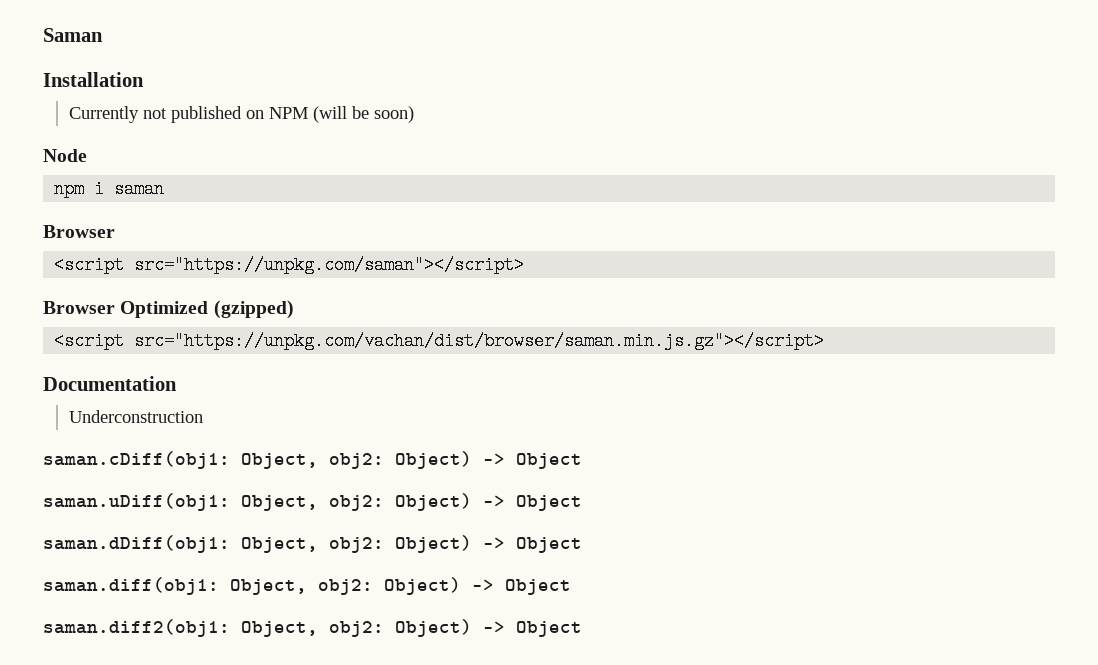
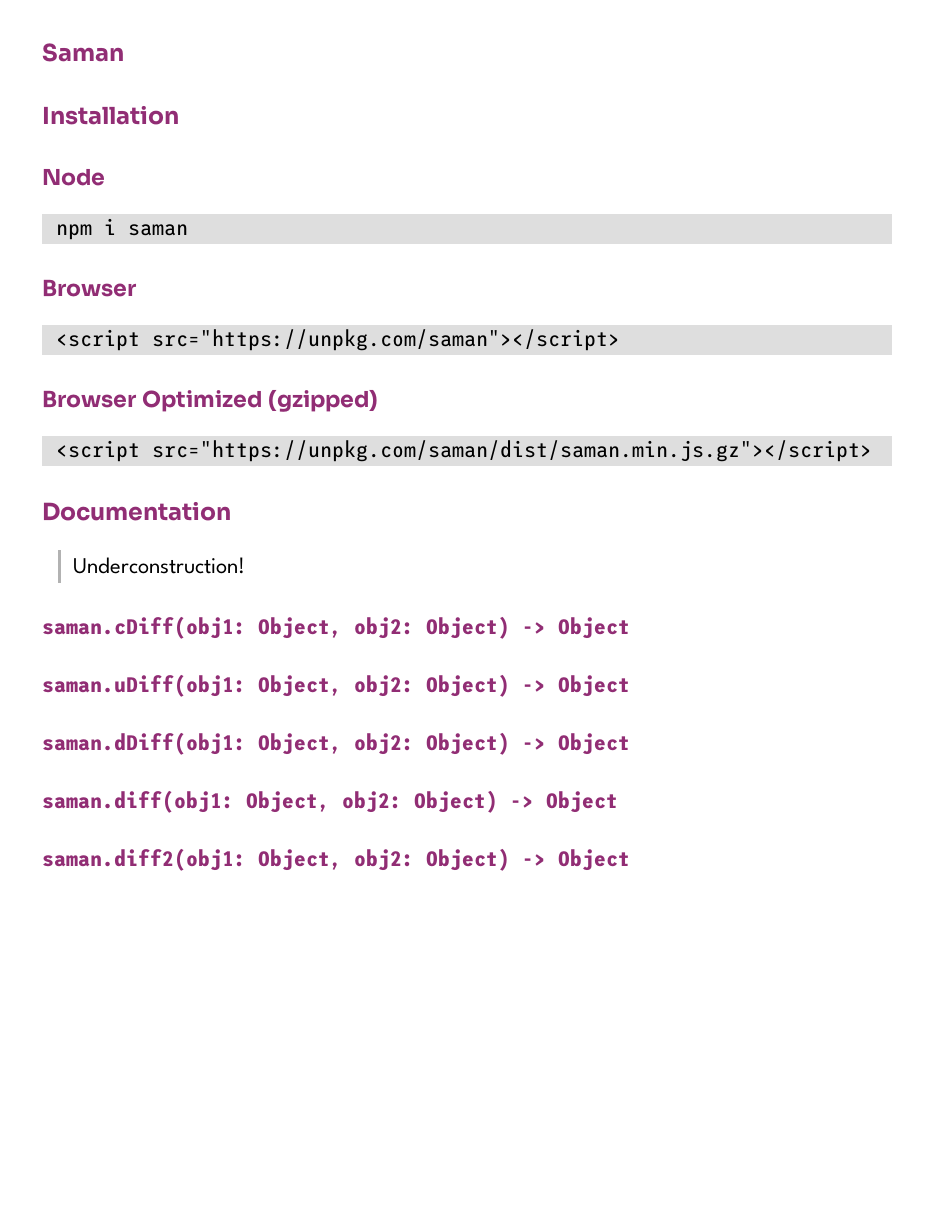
- Currently not published on NPM (will be soon)
- <script src="https://unpkg.com/vachan/dist/browser/saman.min.js.gz"></script>
+ <script src="https://unpkg.com/saman/dist/saman.min.js.gz"></script>
- Underconstruction
+ Underconstruction!

